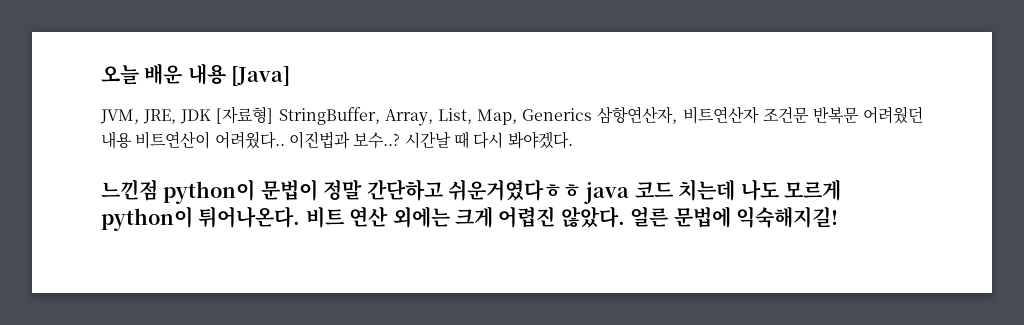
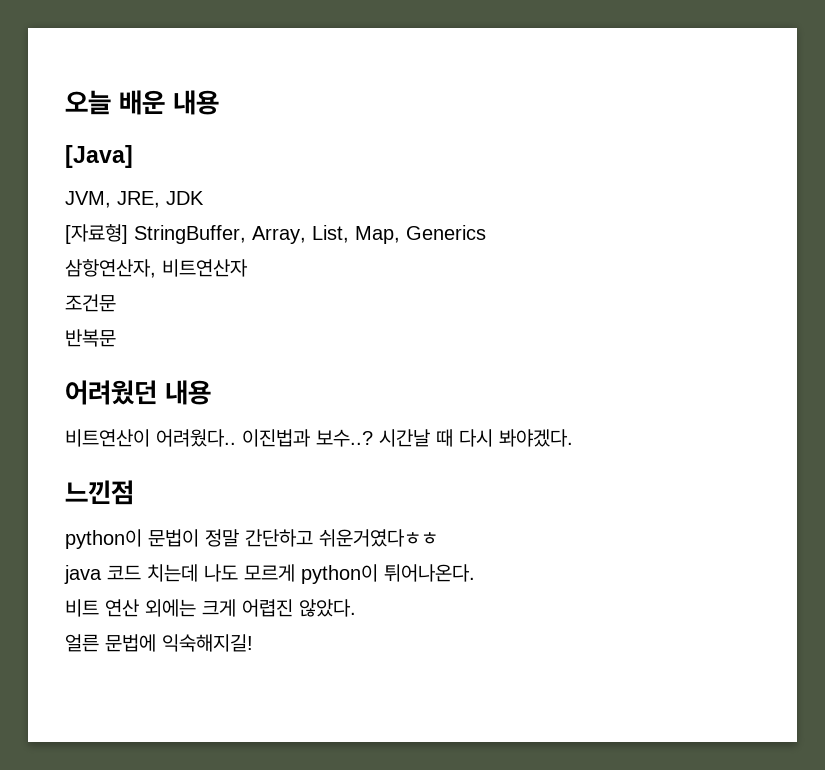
- 오늘 배운 내용 [Java]
+ 오늘 배운 내용
+ [Java]
- JVM, JRE, JDK [자료형] StringBuffer, Array, List, Map, Generics 삼항연산자, 비트연산자 조건문 반복문 어려웠던 내용 비트연산이 어려웠다..
+ JVM, JRE, JDK
+ [자료형] StringBuffer, Array, List, Map, Generics
+ 삼항연산자, 비트연산자
+ 조건문
+ 반복문
+ 어려웠던 내용
+ 비트연산이 어려웠다..
- 느낀점 python이 문법이 정말 간단하고 쉬운거였다ㅎㅎ java 코드 치는데 나도 모르게 python이 튀어나온다. 비트 연산 외에는 크게 어렵진 않았다. 얼른 문법에 익숙해지길!
+ 느낀점
+ python이 문법이 정말 간단하고 쉬운거였다ㅎㅎ
+ java 코드 치는데 나도 모르게 python이 튀어나온다.
+ 비트 연산 외에는 크게 어렵진 않았다.
+ 얼른 문법에 익숙해지길!

